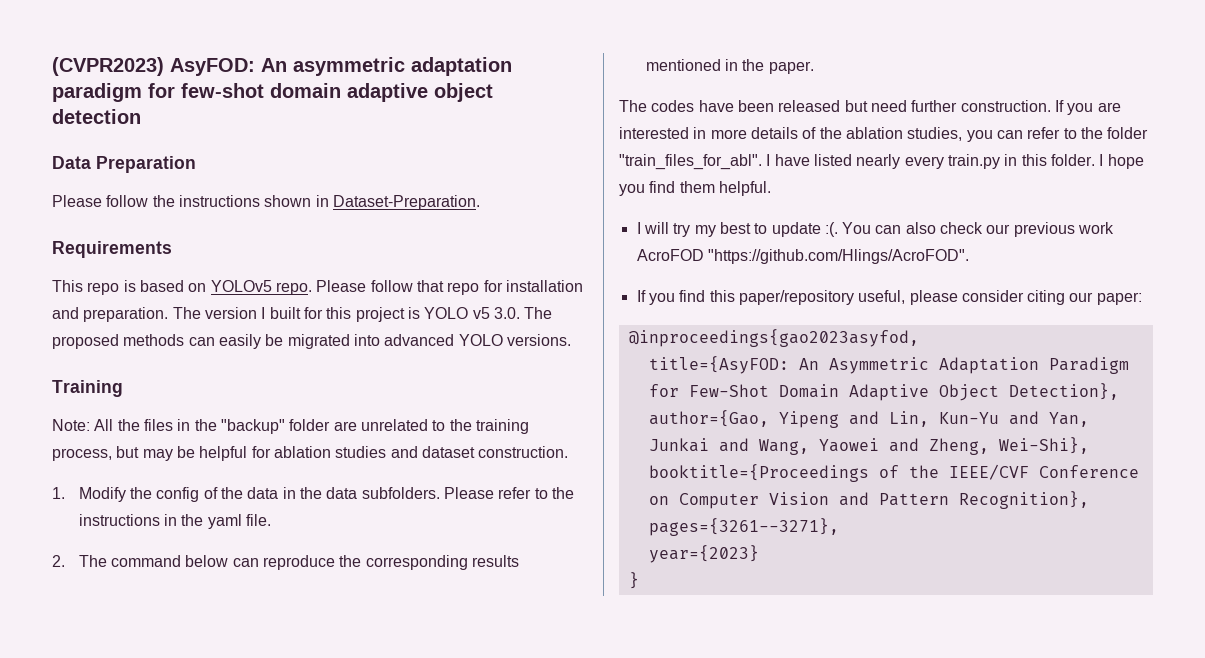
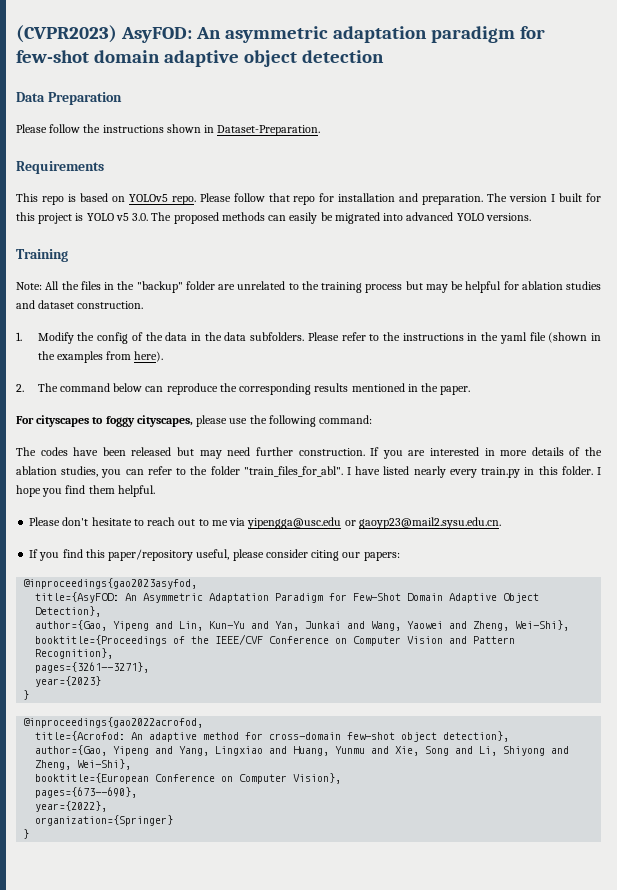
- Note: All the files in the "backup" folder are unrelated to the training process, but may be helpful for ablation studies and dataset construction.
+ Note: All the files in the "backup" folder are unrelated to the training process but may be helpful for ablation studies and dataset construction.
- Please refer to the instructions in the yaml file.
+ Please refer to the instructions in the yaml file (shown in the examples from here).
+ For cityscapes to foggy cityscapes, please use the following command:
- The codes have been released but need further construction.
+ The codes have been released but may need further construction.
- I will try my best to update :(. You can also check our previous work AcroFOD "https://github.com/Hlings/AcroFOD".
+ Please don't hesitate to reach out to me via yipengga@usc.edu or gaoyp23@mail2.sysu.edu.cn.
- If you find this paper/repository useful, please consider citing our paper:
+ If you find this paper/repository useful, please consider citing our papers:
+ @inproceedings{gao2022acrofod,
+ title={Acrofod: An adaptive method for cross-domain few-shot object detection},
+ author={Gao, Yipeng and Yang, Lingxiao and Huang, Yunmu and Xie, Song and Li, Shiyong and Zheng, Wei-Shi},
+ booktitle={European Conference on Computer Vision},
+ pages={673--690},
+ year={2022},
+ organization={Springer}
+ }

